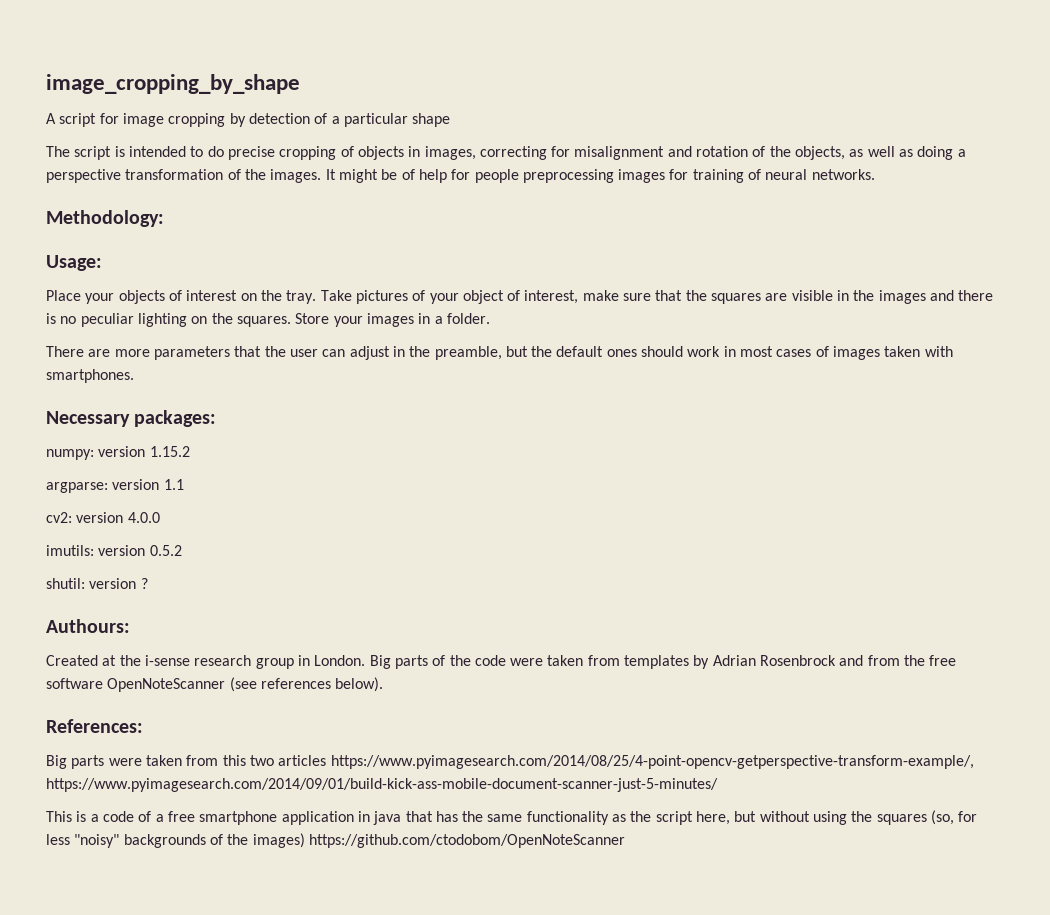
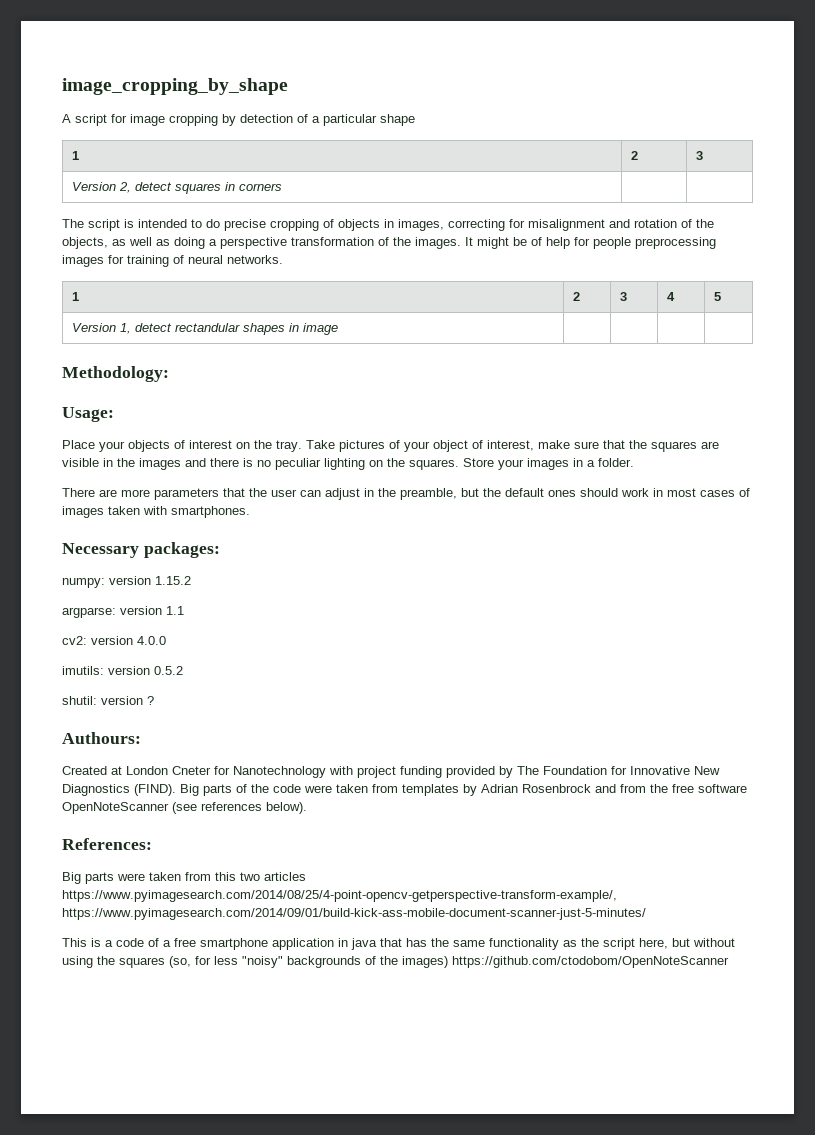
  A script for image cropping by detection of a particular shape
+ 1 | 2 | 3
+ Version 2, detect squares in corners | |
+ 1 | 2 | 3 | 4 | 5
+ Version 1, detect rectandular shapes in image | | | |
- Created at the i-sense research group in London.
+ Created at London Cneter for Nanotechnology with project funding provided by The Foundation for Innovative New Diagnostics (FIND).

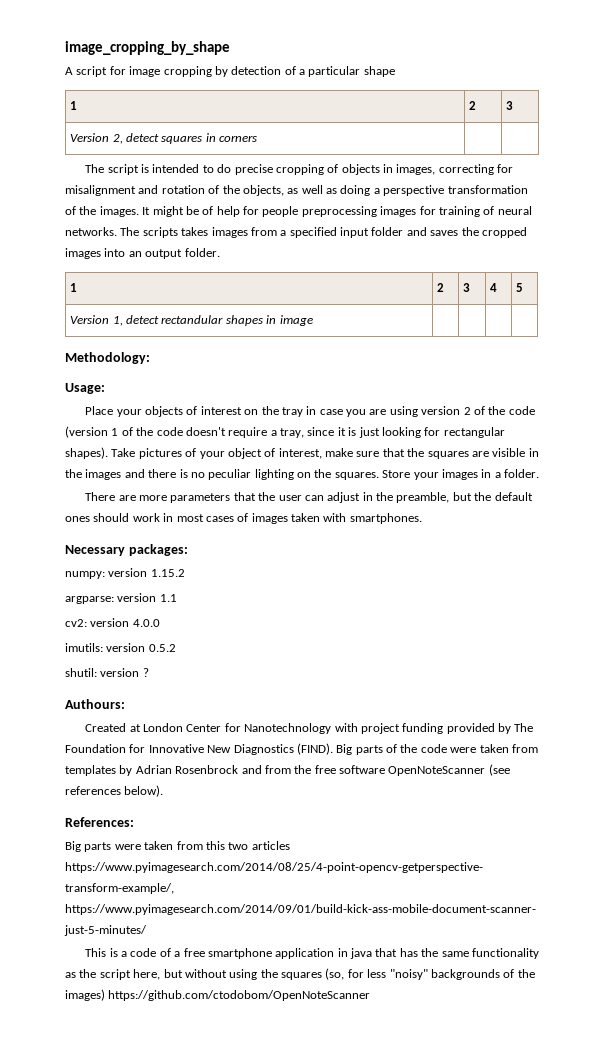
+ The scripts takes images from a specified input folder and saves the cropped images into an output folder.
- Place your objects of interest on the tray.
+ Place your objects of interest on the tray in case you are using version 2 of the code (version 1 of the code doesn't require a tray, since it is just looking for rectangular shapes).
- Created at London Cneter for Nanotechnology with project funding provided by The Foundation for Innovative New Diagnostics (FIND).
+ Created at London Center for Nanotechnology with project funding provided by The Foundation for Innovative New Diagnostics (FIND).

